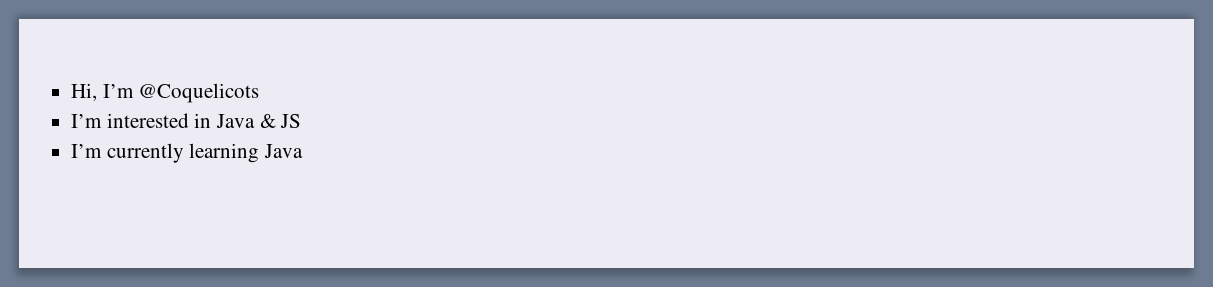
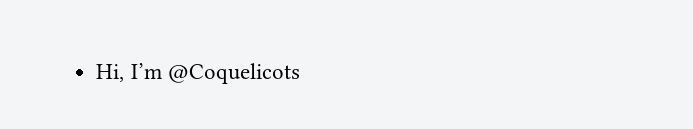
- I’m interested in Java & JS
- I’m currently learning Java

